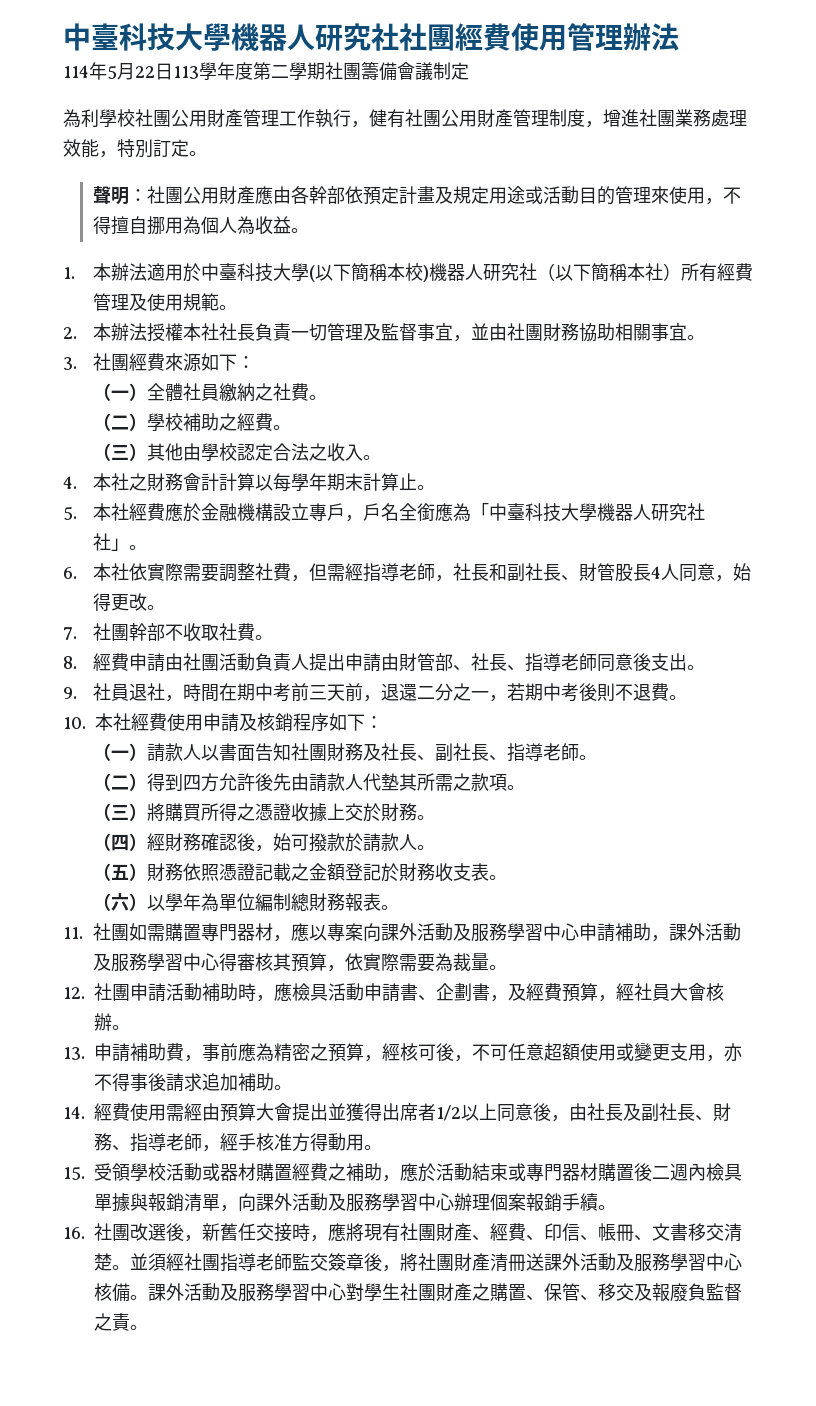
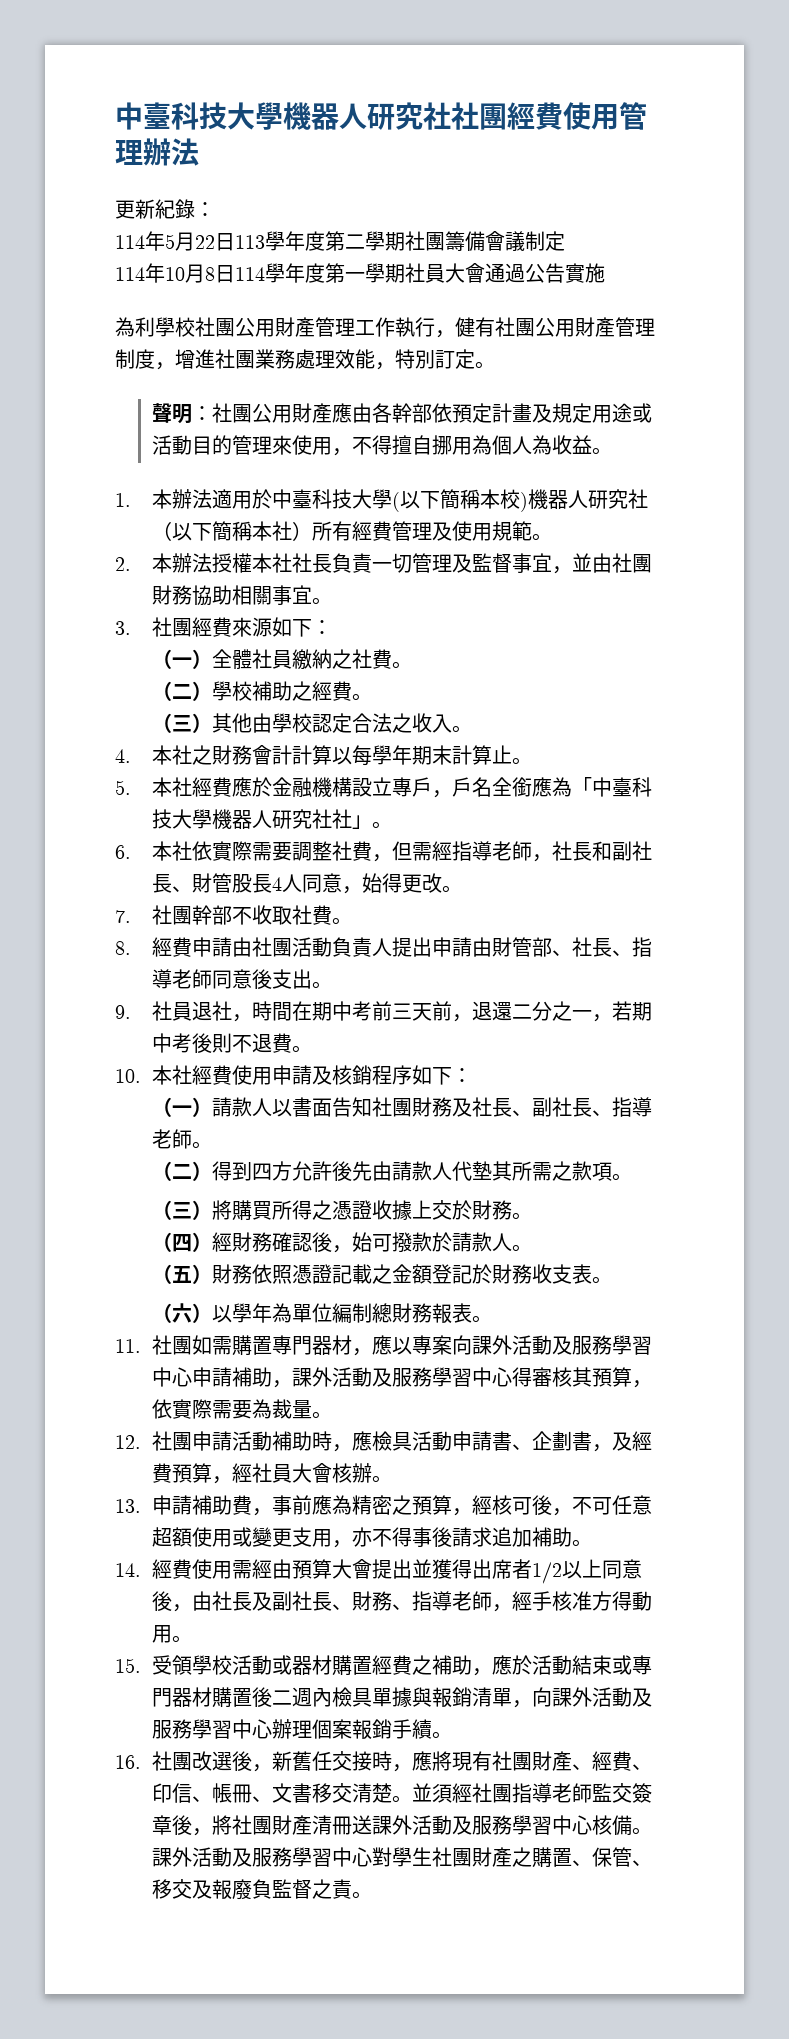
+ 更新紀錄：
+ 114年10月8日114學年度第一學期社員大會通過公告實施

